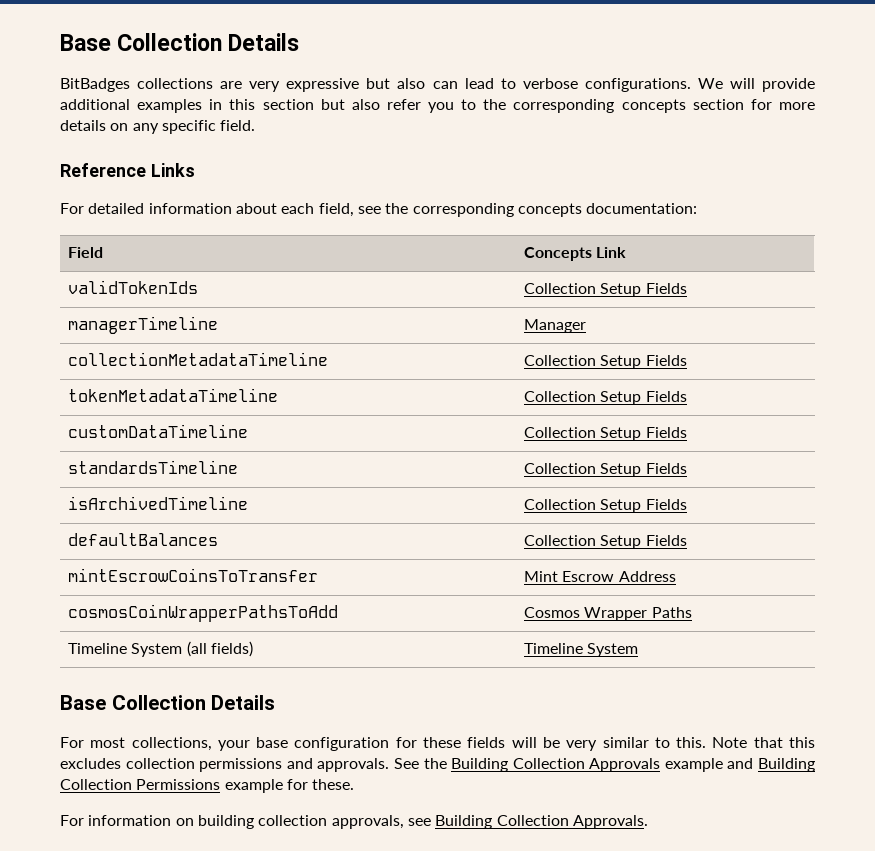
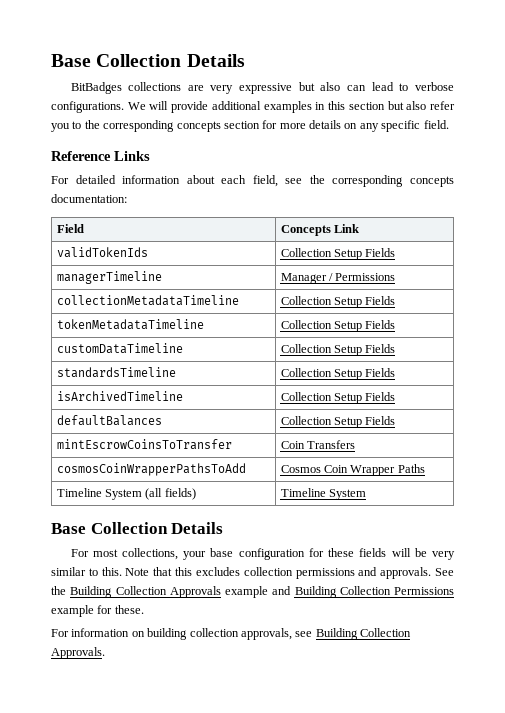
- managerTimeline | Manager
+ managerTimeline | Manager / Permissions
- mintEscrowCoinsToTransfer | Mint Escrow Address
+ mintEscrowCoinsToTransfer | Coin Transfers
- cosmosCoinWrapperPathsToAdd | Cosmos Wrapper Paths
+ cosmosCoinWrapperPathsToAdd | Cosmos Coin Wrapper Paths

